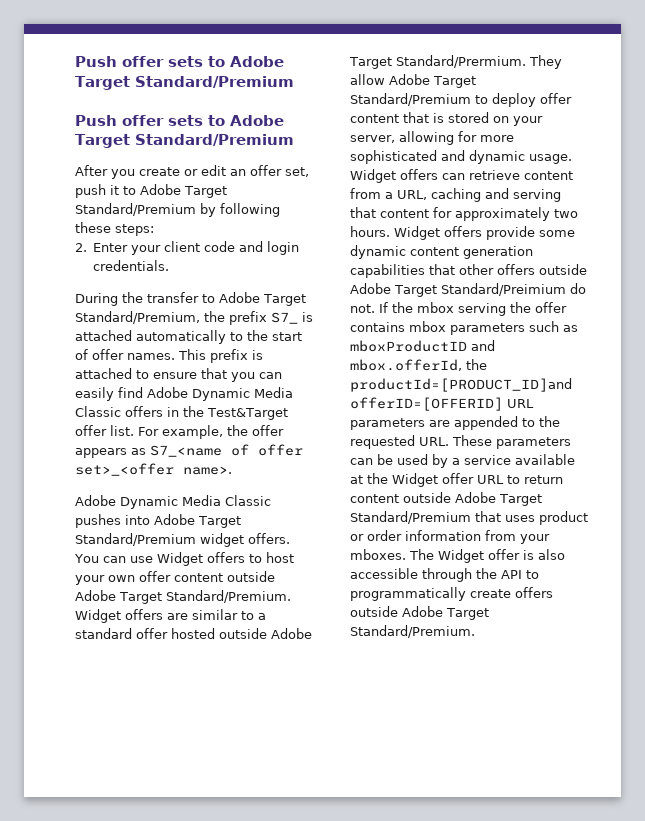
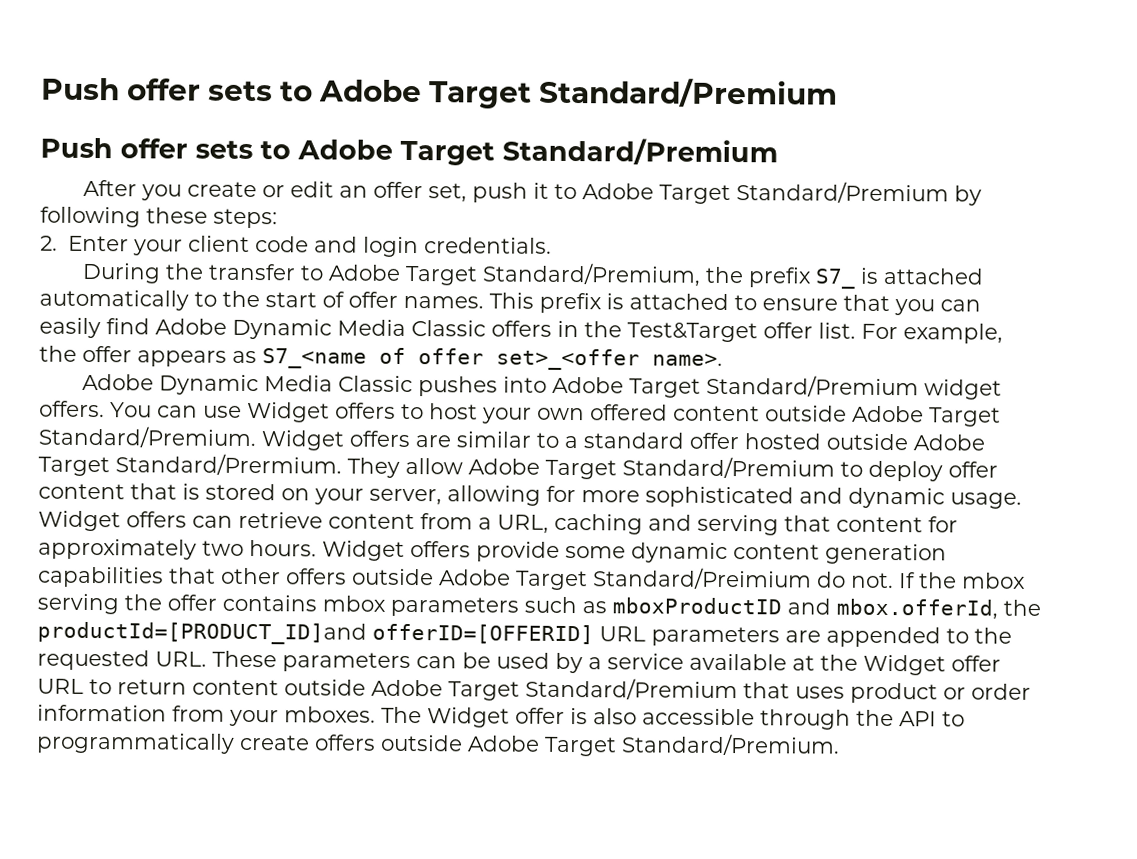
- You can use Widget offers to host your own offer content outside Adobe Target Standard/Premium.
+ You can use Widget offers to host your own offered content outside Adobe Target Standard/Premium.

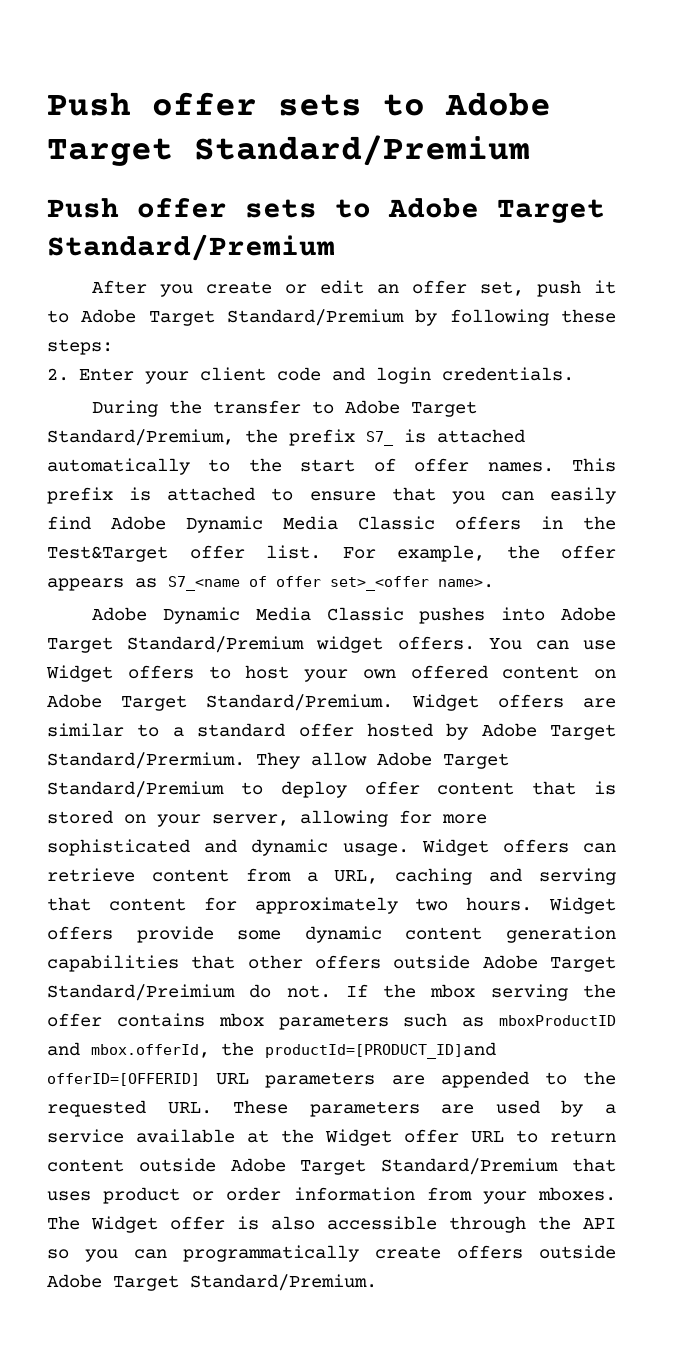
- You can use Widget offers to host your own offered content outside Adobe Target Standard/Premium.
+ You can use Widget offers to host your own offered content on Adobe Target Standard/Premium.
- Widget offers are similar to a standard offer hosted outside Adobe Target Standard/Prermium.
+ Widget offers are similar to a standard offer hosted by Adobe Target Standard/Prermium.
- If the mbox serving the offer contains mbox parameters such as mboxProductID and mbox.offerId, the productId=[PRODUCT_ID]and offerID=[OFFERID] URL parameters are appended to the requested URL. These parameters can be used by a service available at the Widget offer URL to return content outside Adobe Target Standard/Premium that uses product or order information from your mboxes.
+ If the mbox serving the offer contains mbox parameters such as mboxProductID and mbox.offerId, the productId=[PRODUCT_ID]and offerID=[OFFERID] URL parameters are appended to the requested URL. These parameters are used by a service available at the Widget offer URL to return content outside Adobe Target Standard/Premium that uses product or order information from your mboxes.
- The Widget offer is also accessible through the API to programmatically create offers outside Adobe Target Standard/Premium.
+ The Widget offer is also accessible through the API so you can programmatically create offers outside Adobe Target Standard/Premium.

